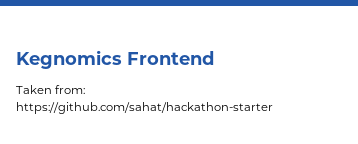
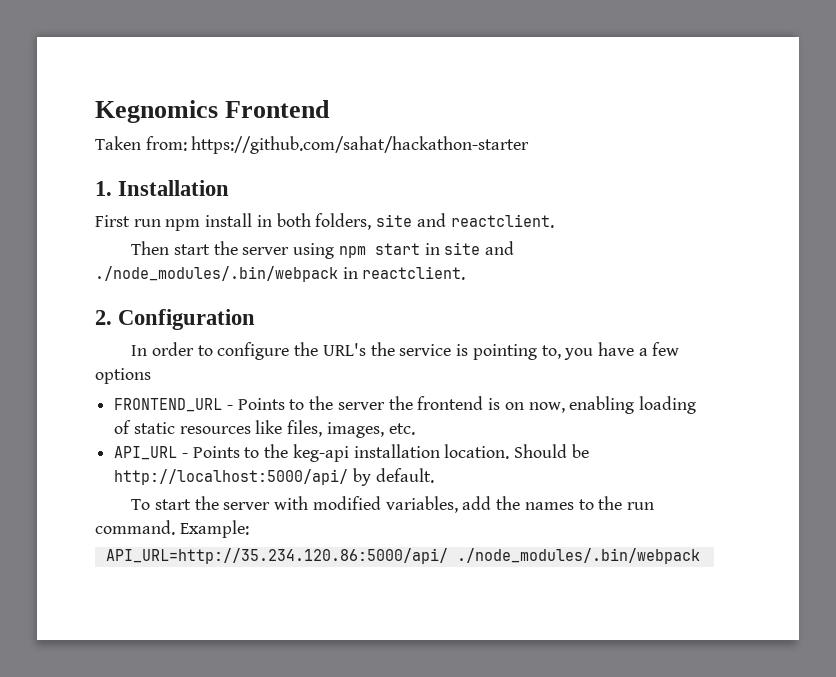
+ 1. Installation
+ First run npm install in both folders, site and reactclient.
+ Then start the server using npm start in site and ./node_modules/.bin/webpack in reactclient.
+ 2. Configuration
+ In order to configure the URL's the service is pointing to, you have a few options
+ FRONTEND_URL - Points to the server the frontend is on now, enabling loading of static resources like files, images, etc.
+ API_URL - Points to the keg-api installation location. Should be http://localhost:5000/api/ by default.
+ To start the server with modified variables, add the names to the run command. Example:
+ API_URL=http://35.234.120.86:5000/api/ ./node_modules/.bin/webpack

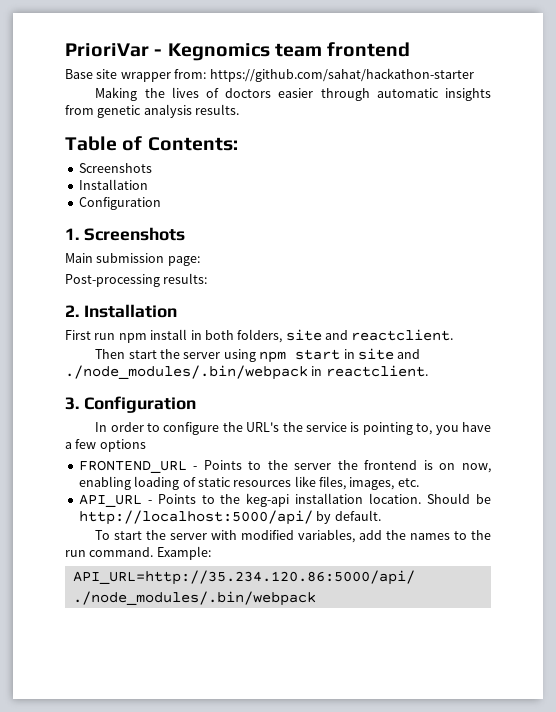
- Kegnomics Frontend
- Taken from: https://github.com/sahat/hackathon-starter
- 1. Installation
+ PrioriVar - Kegnomics team frontend
+ Base site wrapper from: https://github.com/sahat/hackathon-starter
+ Making the lives of doctors easier through automatic insights from genetic analysis results.
+ Table of Contents:
+ Screenshots
+ Installation
+ Configuration
+ 1. Screenshots
+ Main submission page:
+ Post-processing results:
+ 2. Installation
- 2. Configuration
+ 3. Configuration

